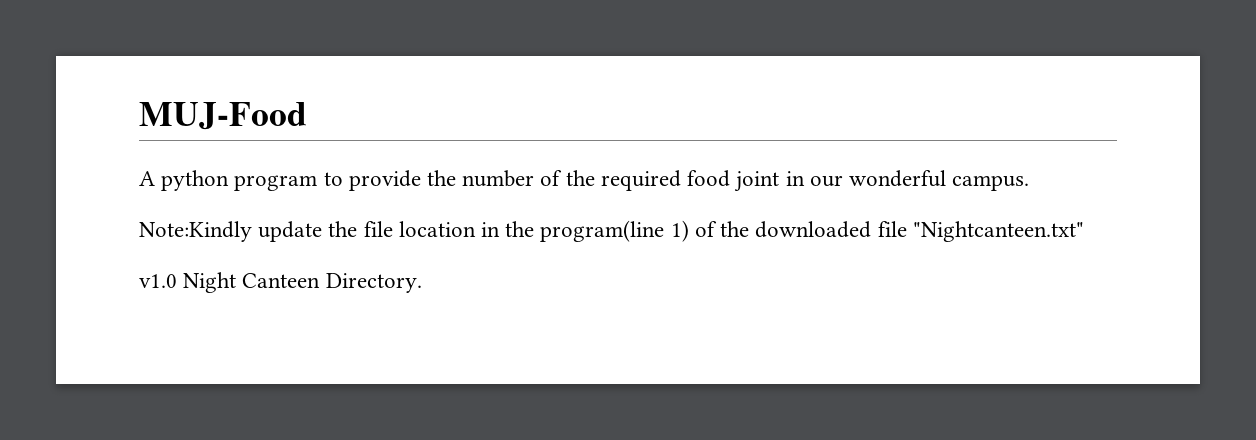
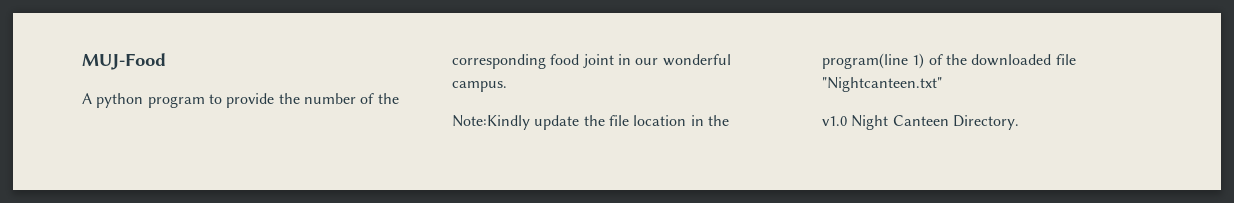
- A python program to provide the number of the required food joint in our wonderful campus.
+ A python program to provide the number of the corresponding food joint in our wonderful campus.

